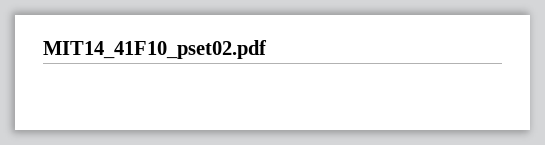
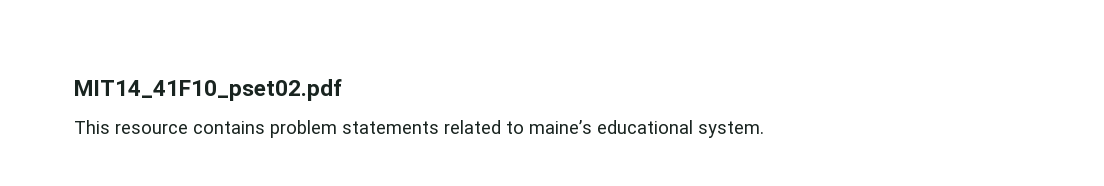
+ This resource contains problem statements related to maine’s educational system.

